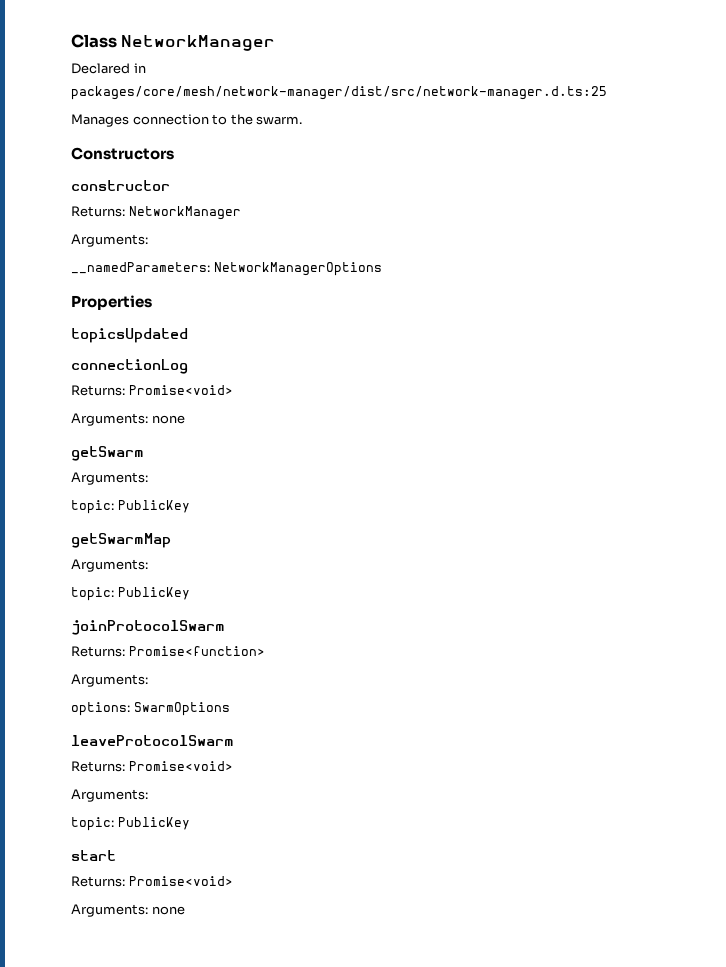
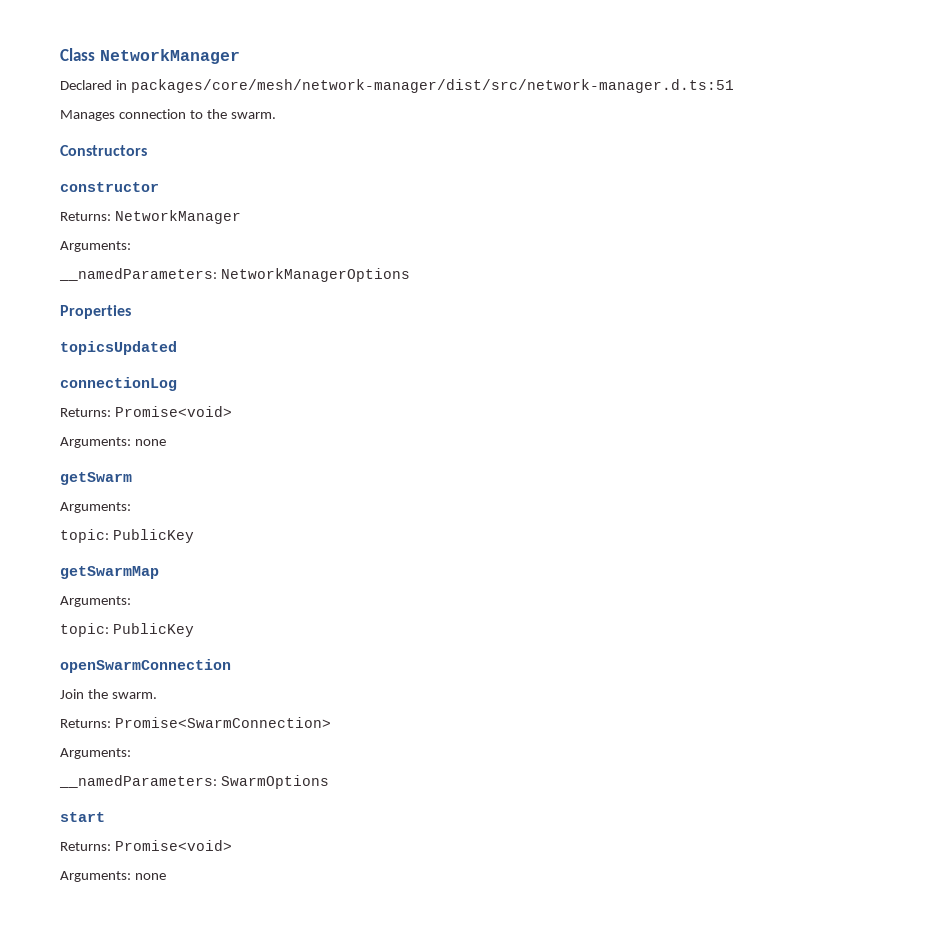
- Declared in packages/core/mesh/network-manager/dist/src/network-manager.d.ts:25
+ Declared in packages/core/mesh/network-manager/dist/src/network-manager.d.ts:51
- joinProtocolSwarm
- Returns: Promise<function>
+ openSwarmConnection
+ Join the swarm.
+ Returns: Promise<SwarmConnection>
  Arguments:
- options: SwarmOptions
+ __namedParameters: SwarmOptions
- leaveProtocolSwarm
- Returns: Promise<void>
- Arguments:
- topic: PublicKey

